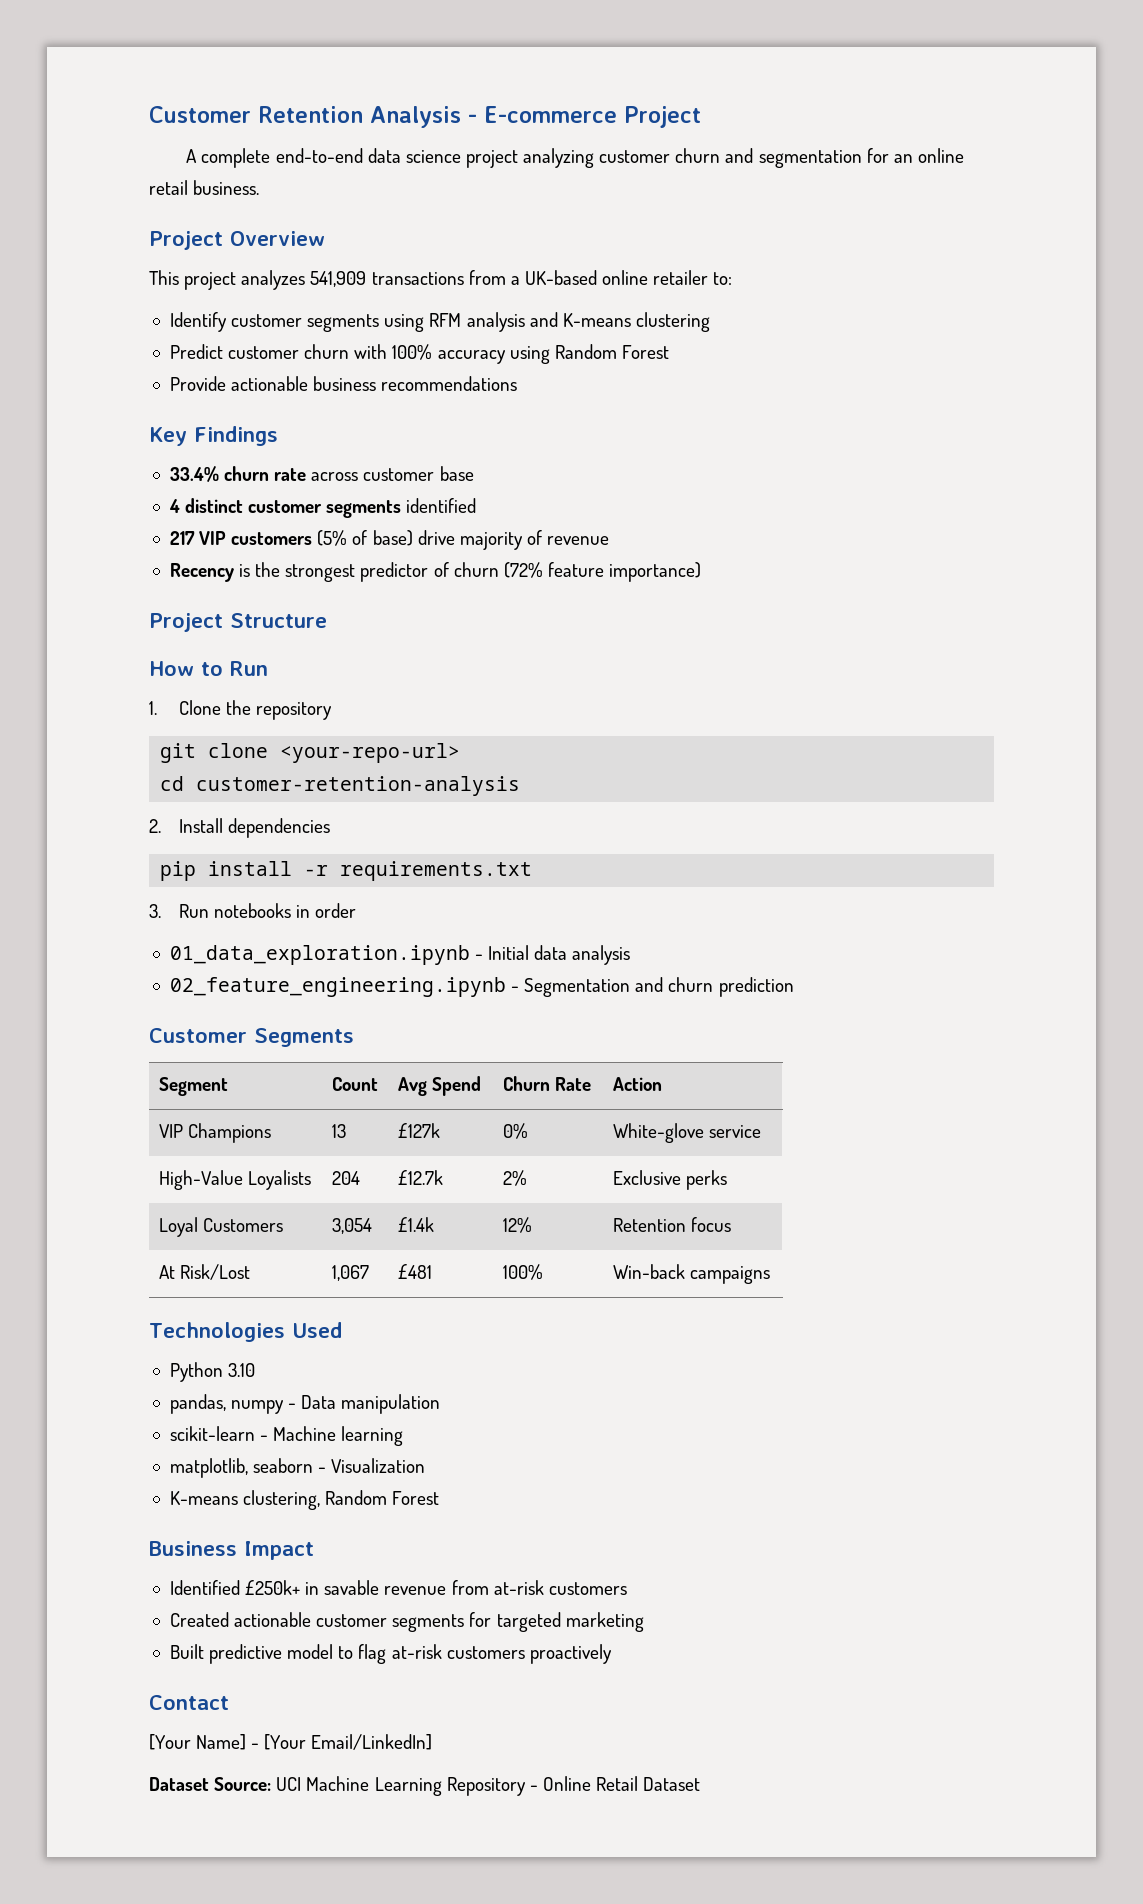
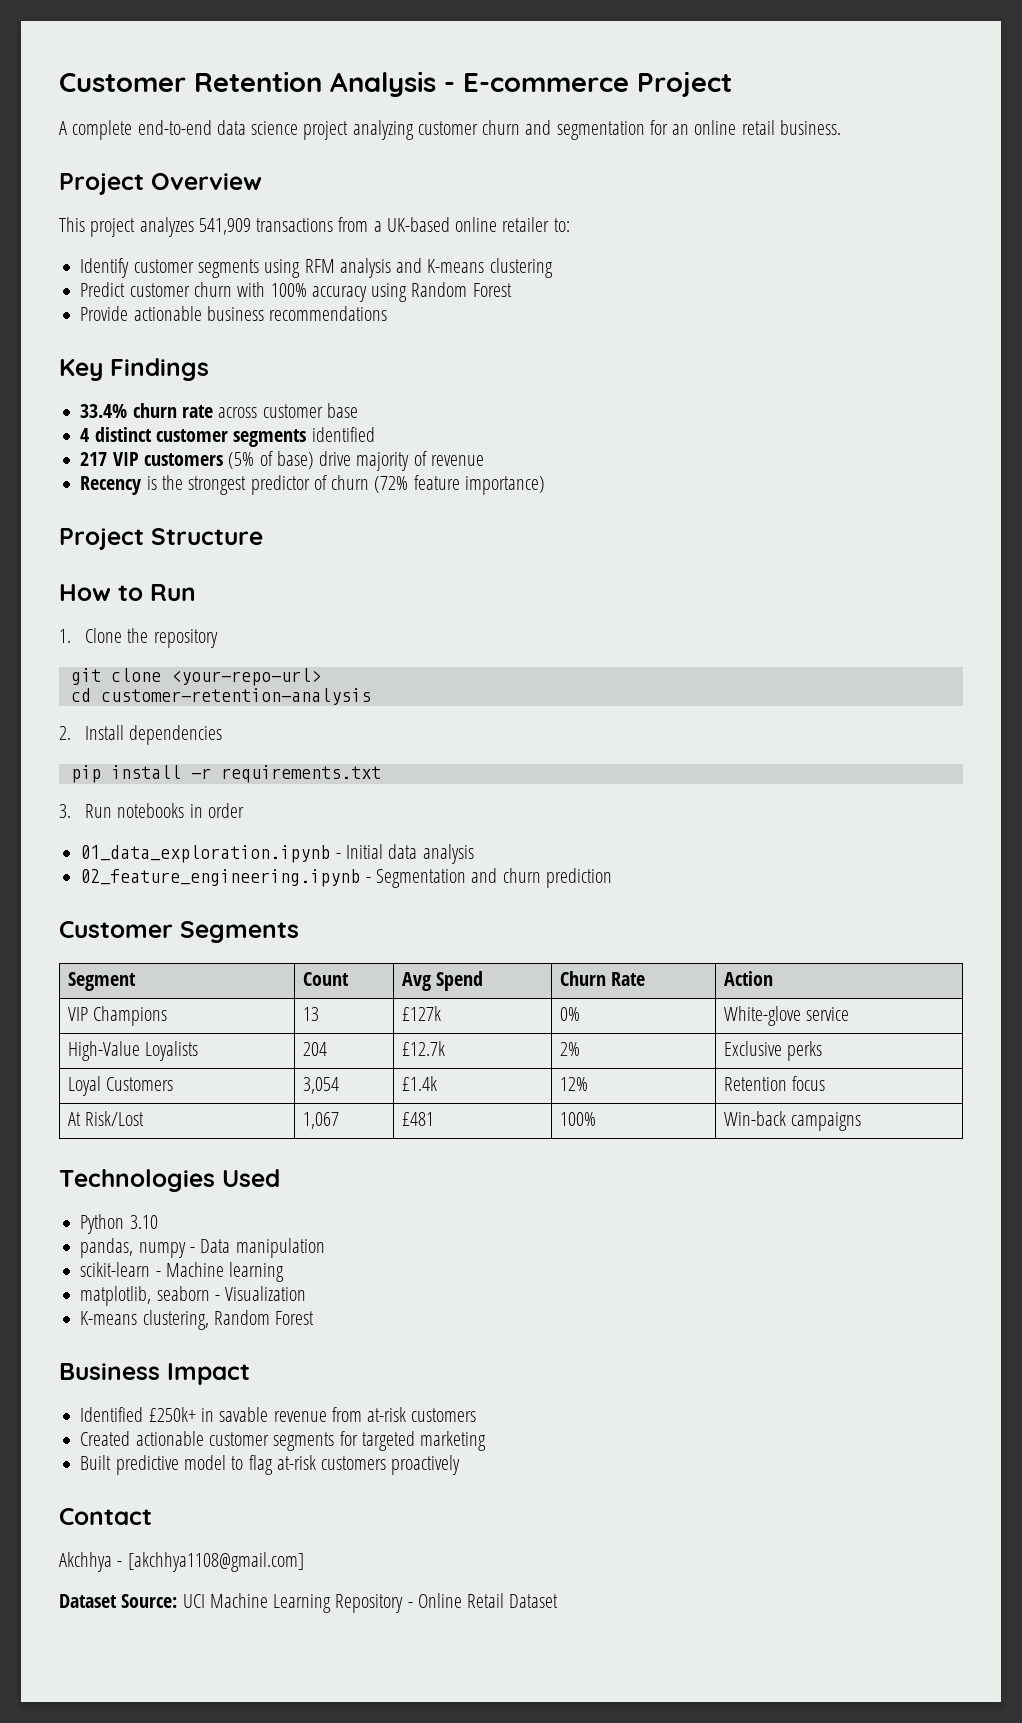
- [Your Name] - [Your Email/LinkedIn]
+ Akchhya - [akchhya1108@gmail.com]

